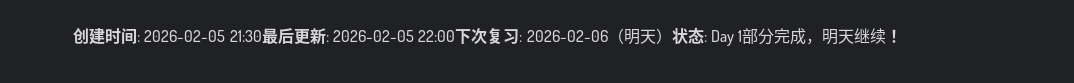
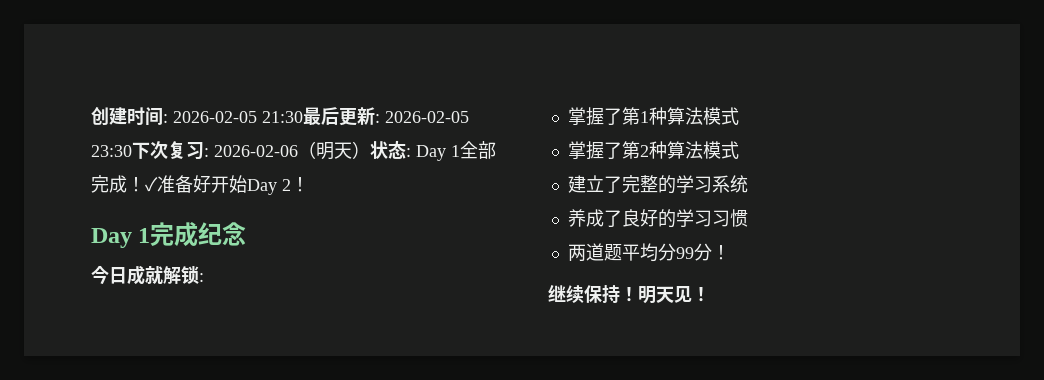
- 创建时间: 2026-02-05 21:30最后更新: 2026-02-05 22:00下次复习: 2026-02-06（明天）状态: Day 1部分完成，明天继续！
+ 创建时间: 2026-02-05 21:30最后更新: 2026-02-05 23:30下次复习: 2026-02-06（明天）状态: Day 1全部完成！✓准备好开始Day 2！
+ Day 1完成纪念
+ 今日成就解锁:
+ 掌握了第1种算法模式
+ 掌握了第2种算法模式
+ 建立了完整的学习系统
+ 养成了良好的学习习惯
+ 两道题平均分99分！
+ 继续保持！明天见！

